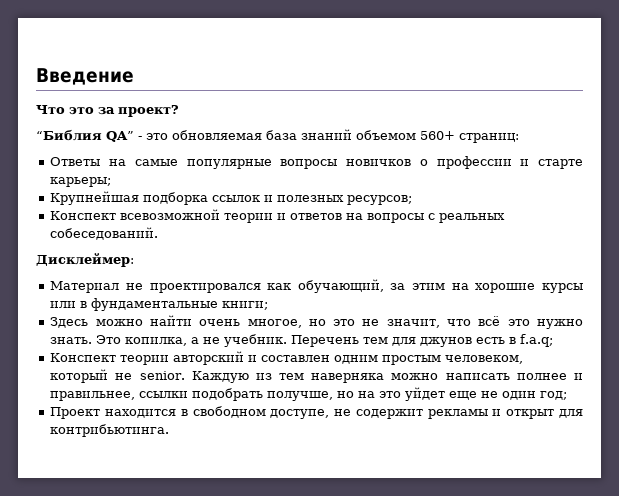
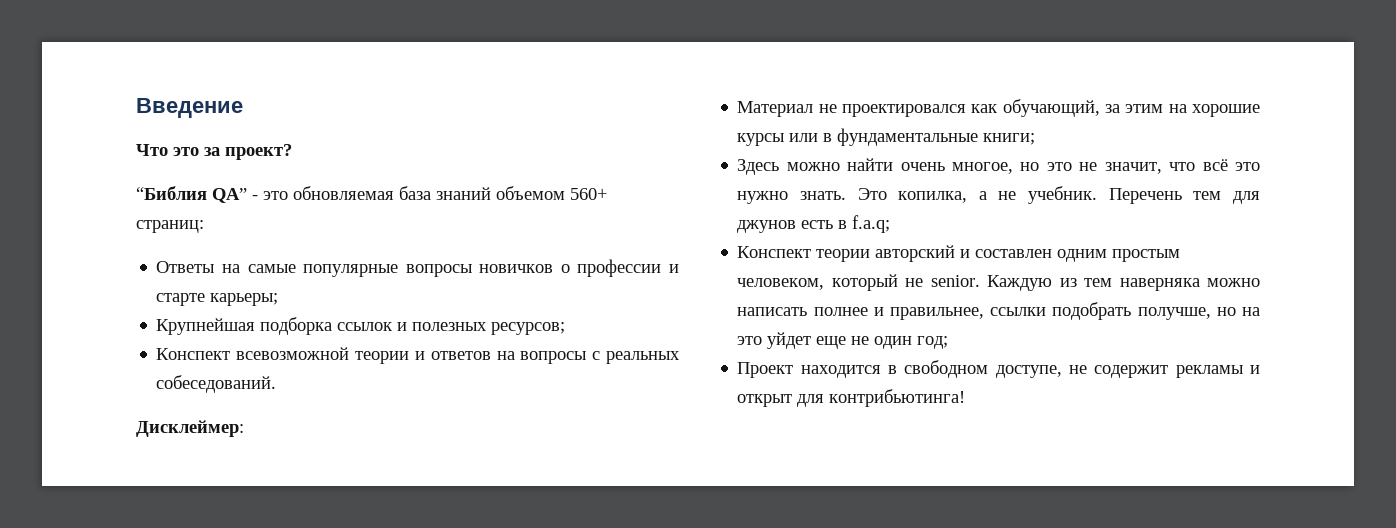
- Проект находится в свободном доступе, не содержит рекламы и открыт для контрибьютинга.
+ Проект находится в свободном доступе, не содержит рекламы и открыт для контрибьютинга!

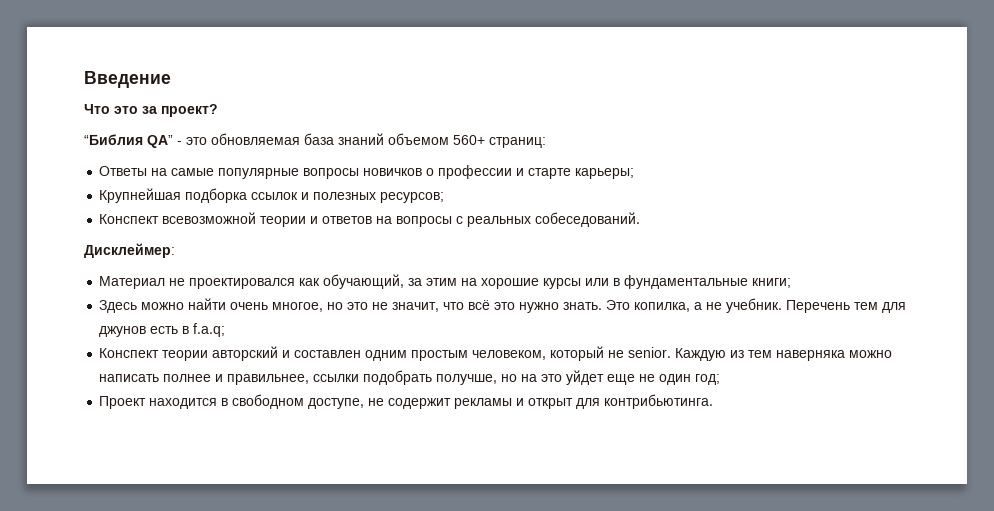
- Проект находится в свободном доступе, не содержит рекламы и открыт для контрибьютинга!
+ Проект находится в свободном доступе, не содержит рекламы и открыт для контрибьютинга.

